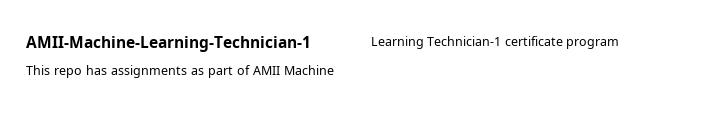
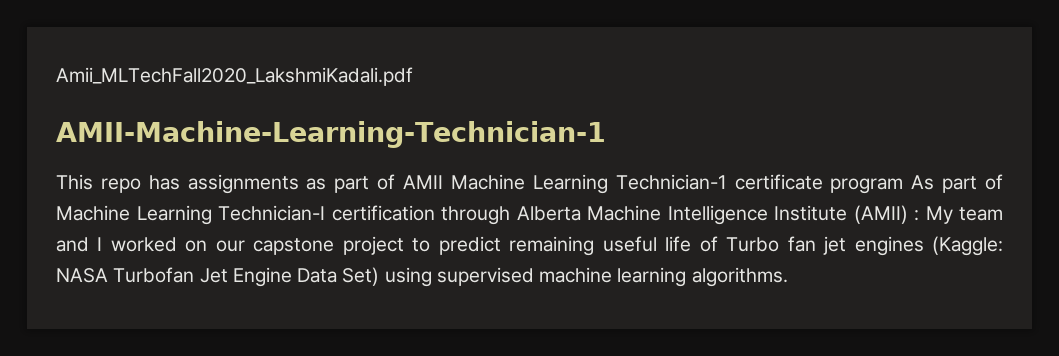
+ Amii_MLTechFall2020_LakshmiKadali.pdf
- This repo has assignments as part of AMII Machine Learning Technician-1 certificate program
+ This repo has assignments as part of AMII Machine Learning Technician-1 certificate program As part of Machine Learning Technician-I certification through Alberta Machine Intelligence Institute (AMII) : My team and I worked on our capstone project to predict remaining useful life of Turbo fan jet engines (Kaggle: NASA Turbofan Jet Engine Data Set) using supervised machine learning algorithms.

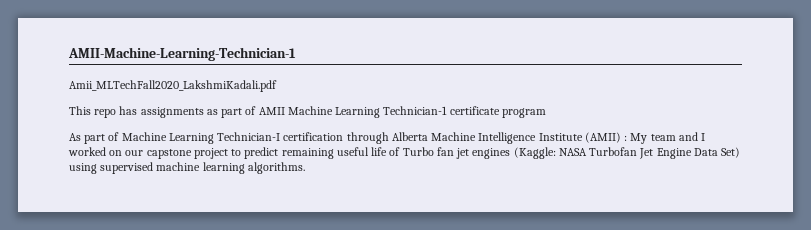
+ AMII-Machine-Learning-Technician-1
- AMII-Machine-Learning-Technician-1
- This repo has assignments as part of AMII Machine Learning Technician-1 certificate program As part of Machine Learning Technician-I certification through Alberta Machine Intelligence Institute (AMII) : My team and I worked on our capstone project to predict remaining useful life of Turbo fan jet engines (Kaggle: NASA Turbofan Jet Engine Data Set) using supervised machine learning algorithms.
+ This repo has assignments as part of AMII Machine Learning Technician-1 certificate program
+ As part of Machine Learning Technician-I certification through Alberta Machine Intelligence Institute (AMII) : My team and I worked on our capstone project to predict remaining useful life of Turbo fan jet engines (Kaggle: NASA Turbofan Jet Engine Data Set) using supervised machine learning algorithms.

